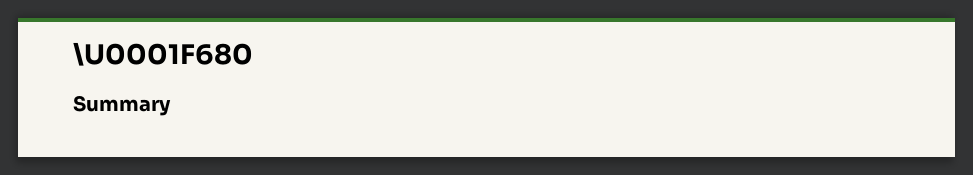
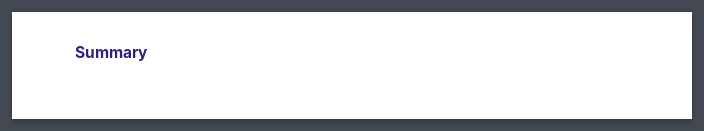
- \U0001F680

